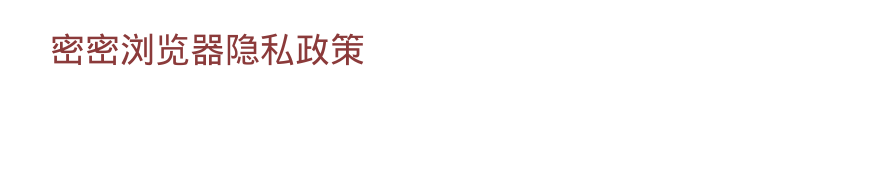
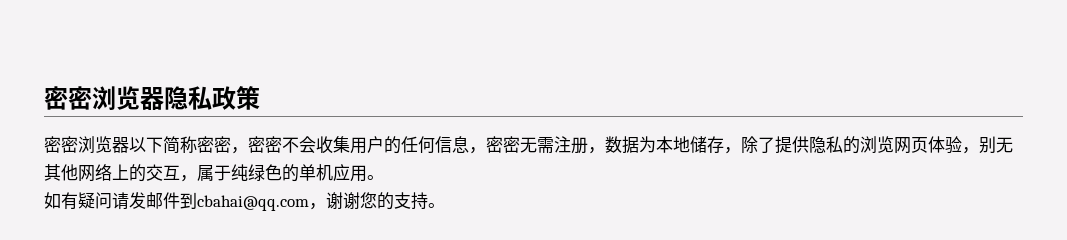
+ 密密浏览器以下简称密密，密密不会收集用户的任何信息，密密无需注册，数据为本地储存，除了提供隐私的浏览网页体验，别无其他网络上的交互，属于纯绿色的单机应用。
+ 如有疑问请发邮件到cbahai@qq.com，谢谢您的支持。

